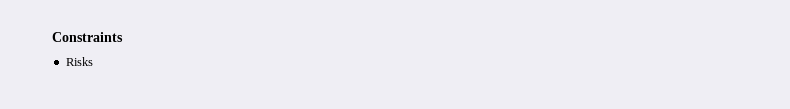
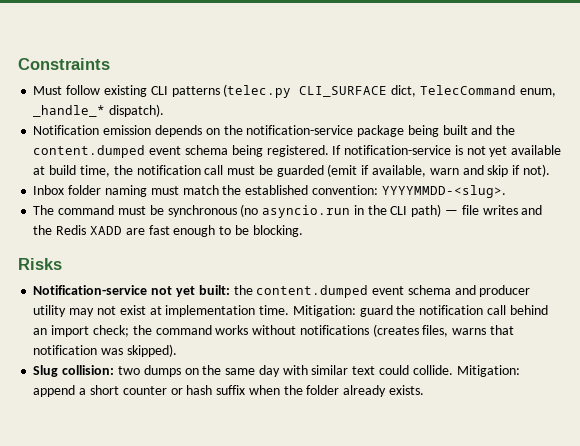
+ Must follow existing CLI patterns (telec.py CLI_SURFACE dict, TelecCommand enum, _handle_* dispatch).
+ Notification emission depends on the notification-service package being built and the content.dumped event schema being registered. If notification-service is not yet available at build time, the notification call must be guarded (emit if available, warn and skip if not).
+ Inbox folder naming must match the established convention: YYYYMMDD-<slug>.
+ The command must be synchronous (no asyncio.run in the CLI path) — file writes and the Redis XADD are fast enough to be blocking.
  Risks
+ Notification-service not yet built: the content.dumped event schema and producer utility may not exist at implementation time. Mitigation: guard the notification call behind an import check; the command works without notifications (creates files, warns that notification was skipped).
+ Slug collision: two dumps on the same day with similar text could collide. Mitigation: append a short counter or hash suffix when the folder already exists.

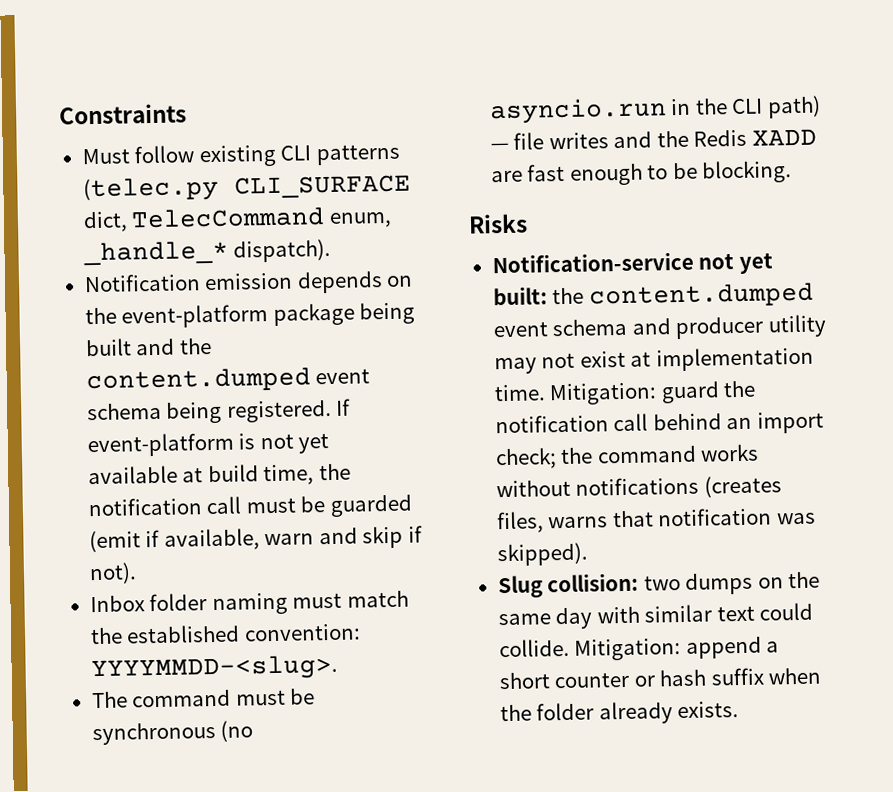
- Notification emission depends on the notification-service package being built and the content.dumped event schema being registered.
+ Notification emission depends on the event-platform package being built and the content.dumped event schema being registered.
- If notification-service is not yet available at build time, the notification call must be guarded (emit if available, warn and skip if not).
+ If event-platform is not yet available at build time, the notification call must be guarded (emit if available, warn and skip if not).

